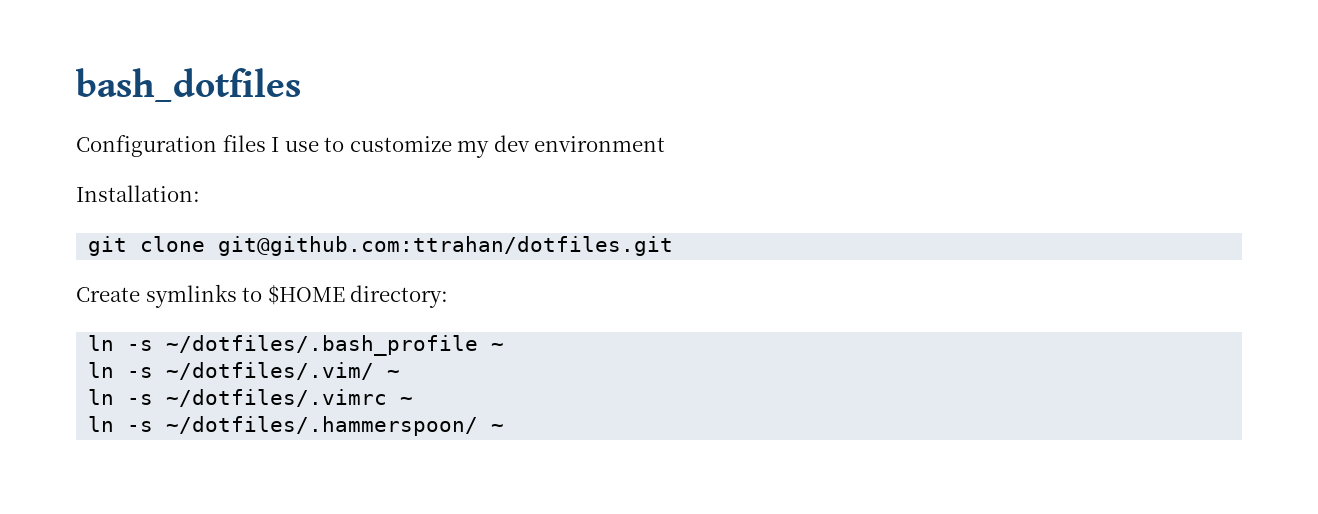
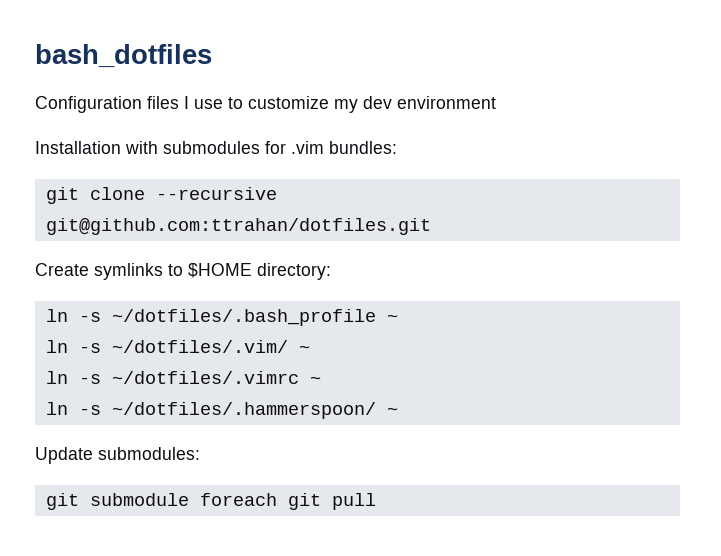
- Installation:
+ Installation with submodules for .vim bundles:
- git clone git@github.com:ttrahan/dotfiles.git
+ git clone --recursive git@github.com:ttrahan/dotfiles.git
+ Update submodules:
+ git submodule foreach git pull

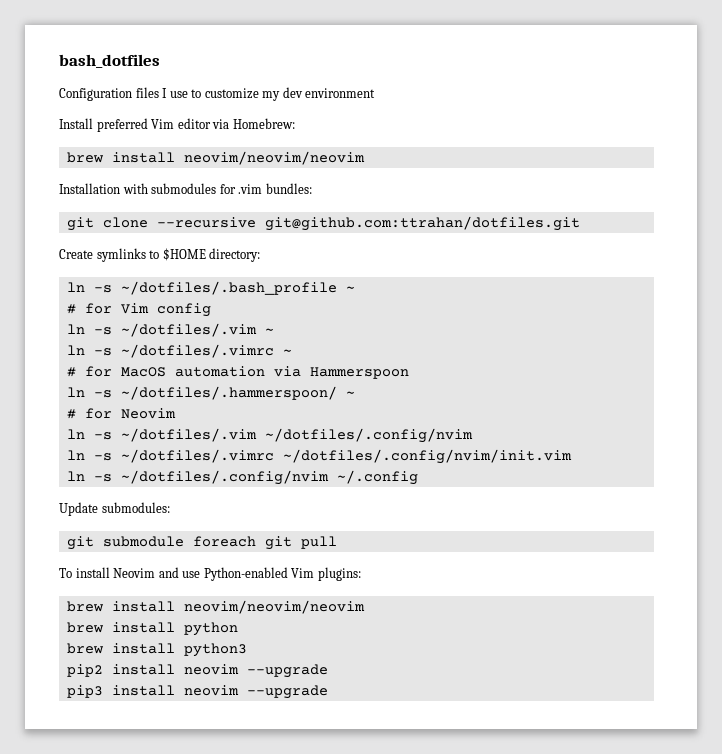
+ Install preferred Vim editor via Homebrew:
+ brew install neovim/neovim/neovim
- ln -s ~/dotfiles/.vim/ ~
+ # for Vim config
+ ln -s ~/dotfiles/.vim ~
+ # for MacOS automation via Hammerspoon
  ln -s ~/dotfiles/.hammerspoon/ ~
+ # for Neovim
+ ln -s ~/dotfiles/.vim ~/dotfiles/.config/nvim
+ ln -s ~/dotfiles/.vimrc ~/dotfiles/.config/nvim/init.vim
+ ln -s ~/dotfiles/.config/nvim ~/.config
+ To install Neovim and use Python-enabled Vim plugins:
+ brew install neovim/neovim/neovim
+ brew install python
+ brew install python3
+ pip2 install neovim --upgrade
+ pip3 install neovim --upgrade

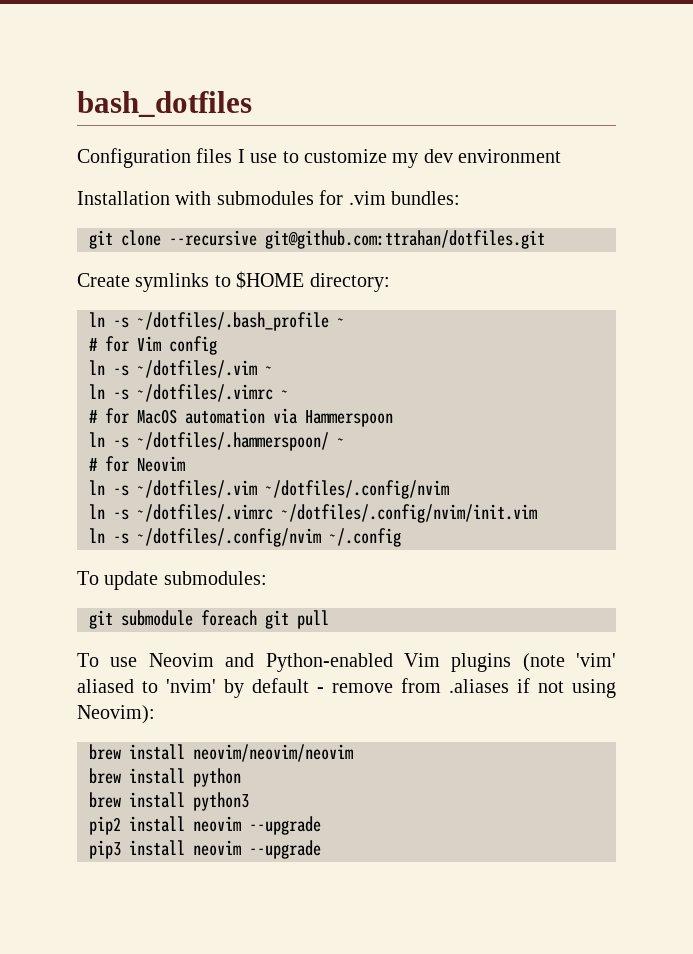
- Install preferred Vim editor via Homebrew:
- brew install neovim/neovim/neovim
- Update submodules:
+ To update submodules:
- To install Neovim and use Python-enabled Vim plugins:
+ To use Neovim and Python-enabled Vim plugins (note 'vim' aliased to 'nvim' by default - remove from .aliases if not using Neovim):

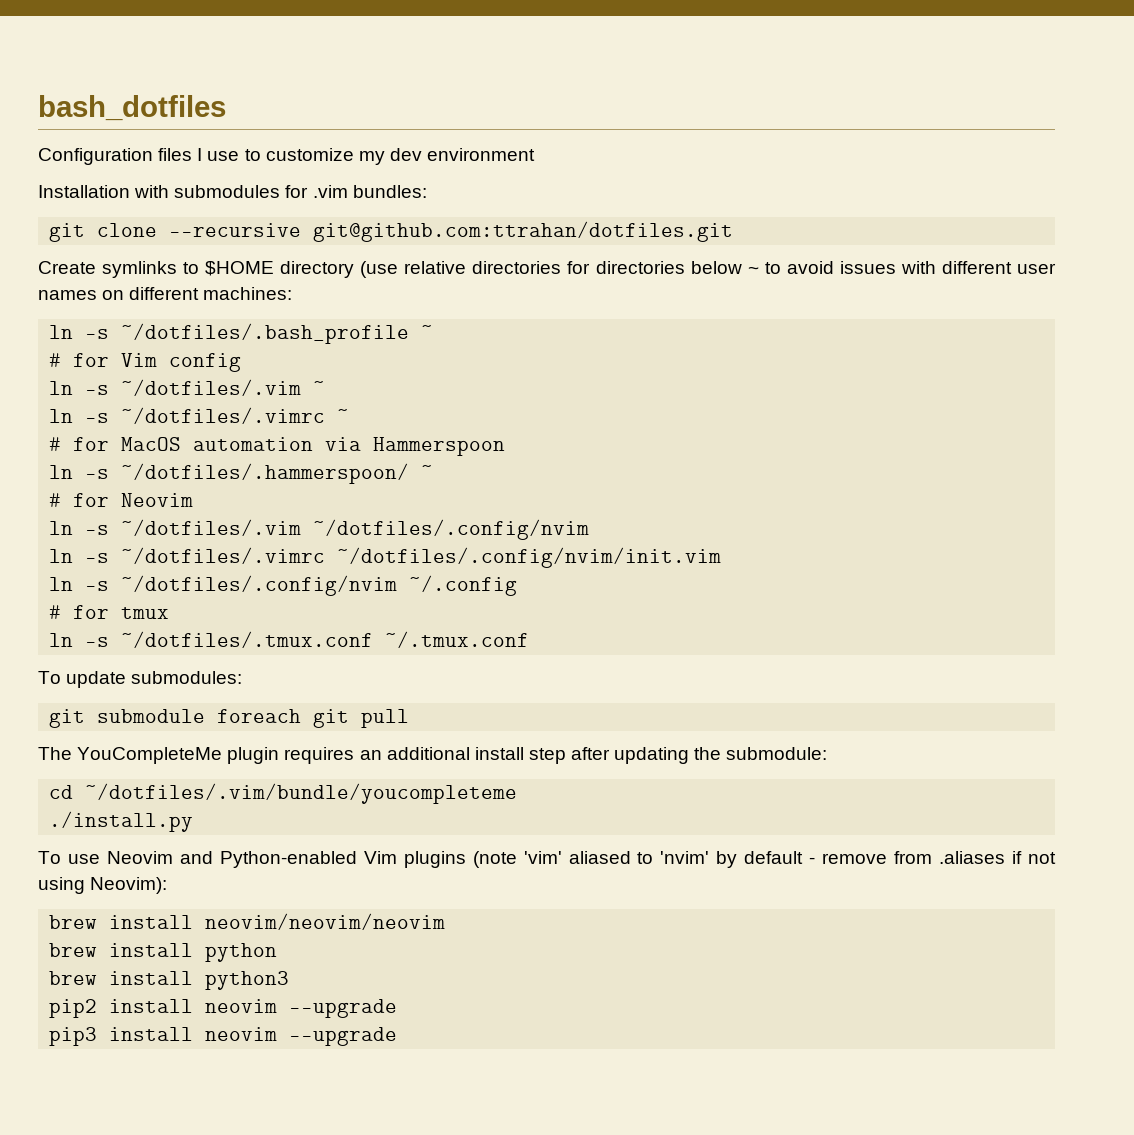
- Create symlinks to $HOME directory:
+ Create symlinks to $HOME directory (use relative directories for directories below ~ to avoid issues with different user names on different machines:
+ # for tmux
+ ln -s ~/dotfiles/.tmux.conf ~/.tmux.conf
+ The YouCompleteMe plugin requires an additional install step after updating the submodule:
+ cd ~/dotfiles/.vim/bundle/youcompleteme
+ ./install.py

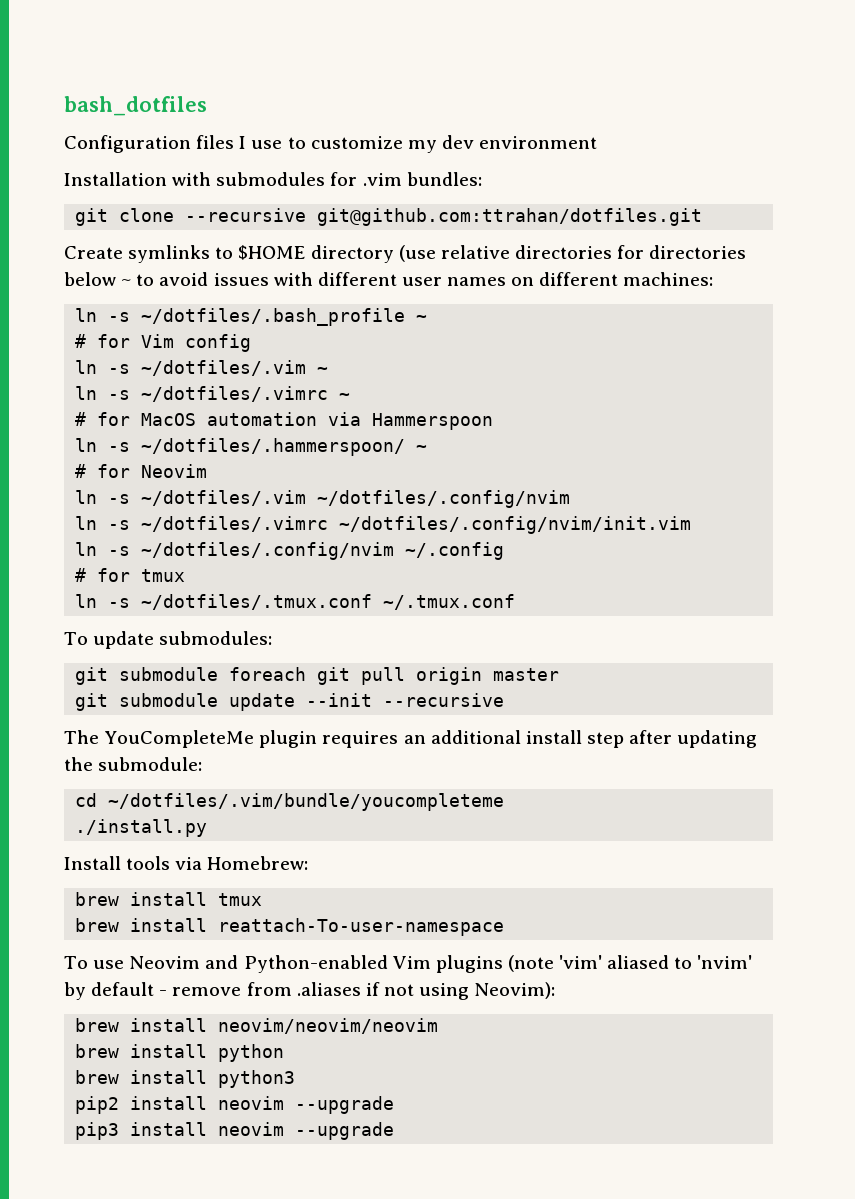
- git submodule foreach git pull
+ git submodule foreach git pull origin master
+ git submodule update --init --recursive
+ Install tools via Homebrew:
+ brew install tmux
+ brew install reattach-To-user-namespace

